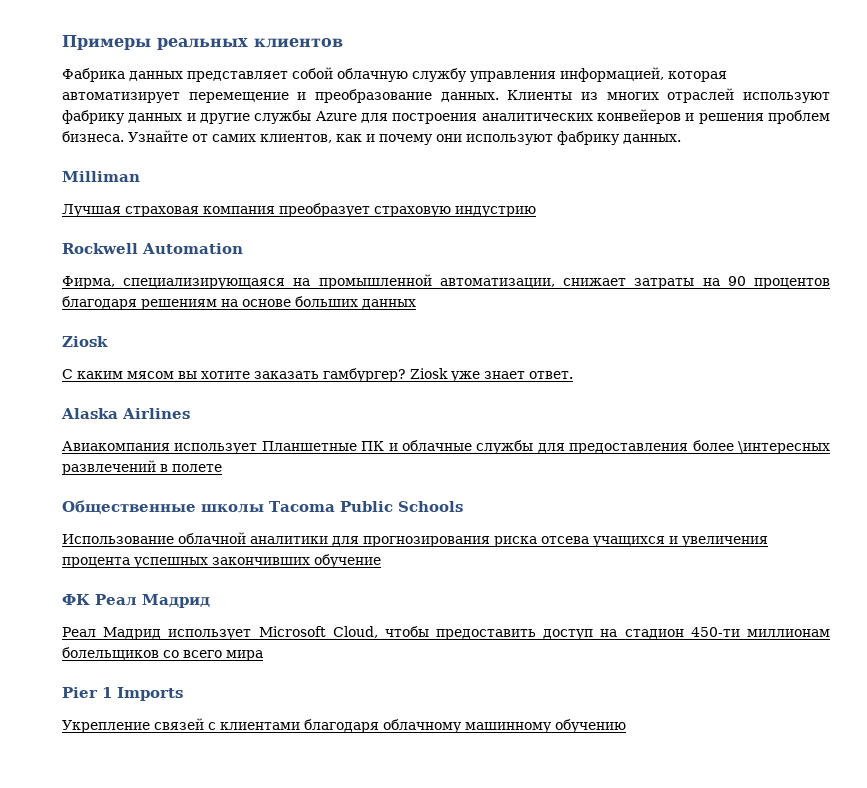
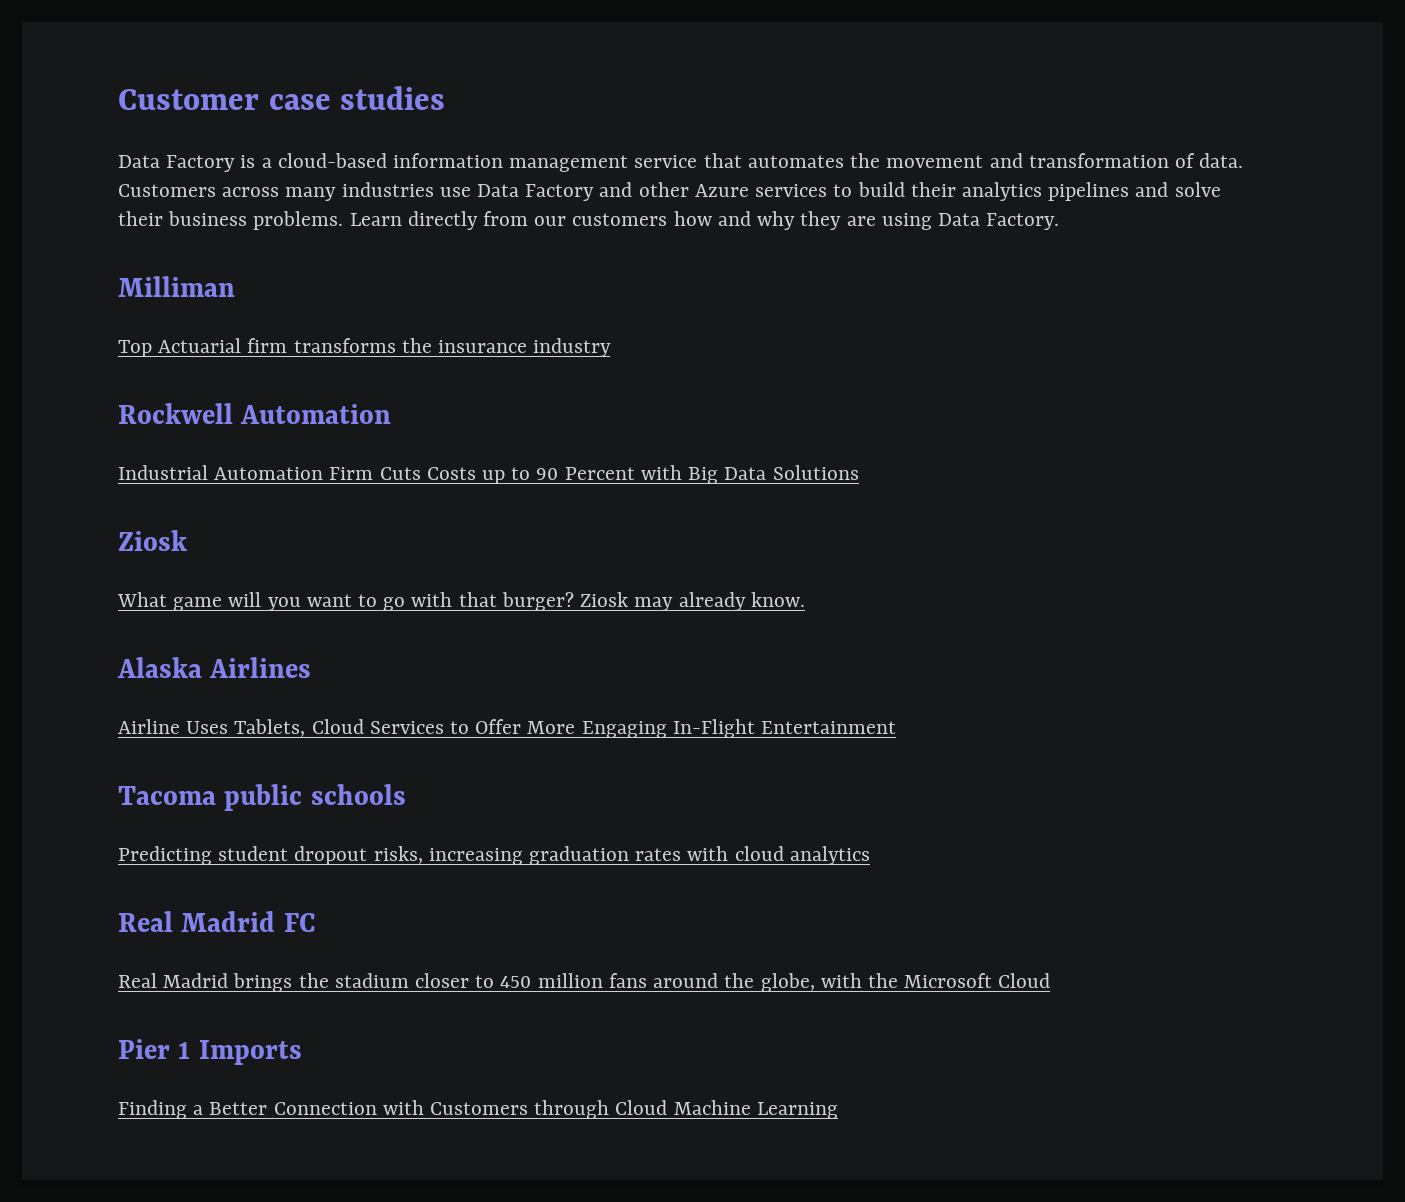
- Примеры реальных клиентов
- Фабрика данных представляет собой облачную службу управления информацией, которая автоматизирует перемещение и преобразование данных. Клиенты из многих отраслей используют фабрику данных и другие службы Azure для построения аналитических конвейеров и решения проблем бизнеса. Узнайте от самих клиентов, как и почему они используют фабрику данных.
+ Customer case studies
+ Data Factory is a cloud-based information management service that automates the movement and transformation of data. Customers across many industries use Data Factory and other Azure services to build their analytics pipelines and solve their business problems. Learn directly from our customers how and why they are using Data Factory.
  Milliman
- Лучшая страховая компания преобразует страховую индустрию
+ Top Actuarial firm transforms the insurance industry
  Rockwell Automation
- Фирма, специализирующаяся на промышленной автоматизации, снижает затраты на 90 процентов благодаря решениям на основе больших данных
+ Industrial Automation Firm Cuts Costs up to 90 Percent with Big Data Solutions
  Ziosk
- С каким мясом вы хотите заказать гамбургер? Ziosk уже знает ответ.
+ What game will you want to go with that burger? Ziosk may already know.
  Alaska Airlines
- Авиакомпания использует Планшетные ПК и облачные службы для предоставления более \интересных развлечений в полете
- Общественные школы Tacoma Public Schools
- Использование облачной аналитики для прогнозирования риска отсева учащихся и увеличения процента успешных закончивших обучение
- ФК Реал Мадрид
- Реал Мадрид использует Microsoft Cloud, чтобы предоставить доступ на стадион 450-ти миллионам болельщиков со всего мира
+ Airline Uses Tablets, Cloud Services to Offer More Engaging In-Flight Entertainment
+ Tacoma public schools
+ Predicting student dropout risks, increasing graduation rates with cloud analytics
+ Real Madrid FC
+ Real Madrid brings the stadium closer to 450 million fans around the globe, with the Microsoft Cloud
  Pier 1 Imports
- Укрепление связей с клиентами благодаря облачному машинному обучению
+ Finding a Better Connection with Customers through Cloud Machine Learning

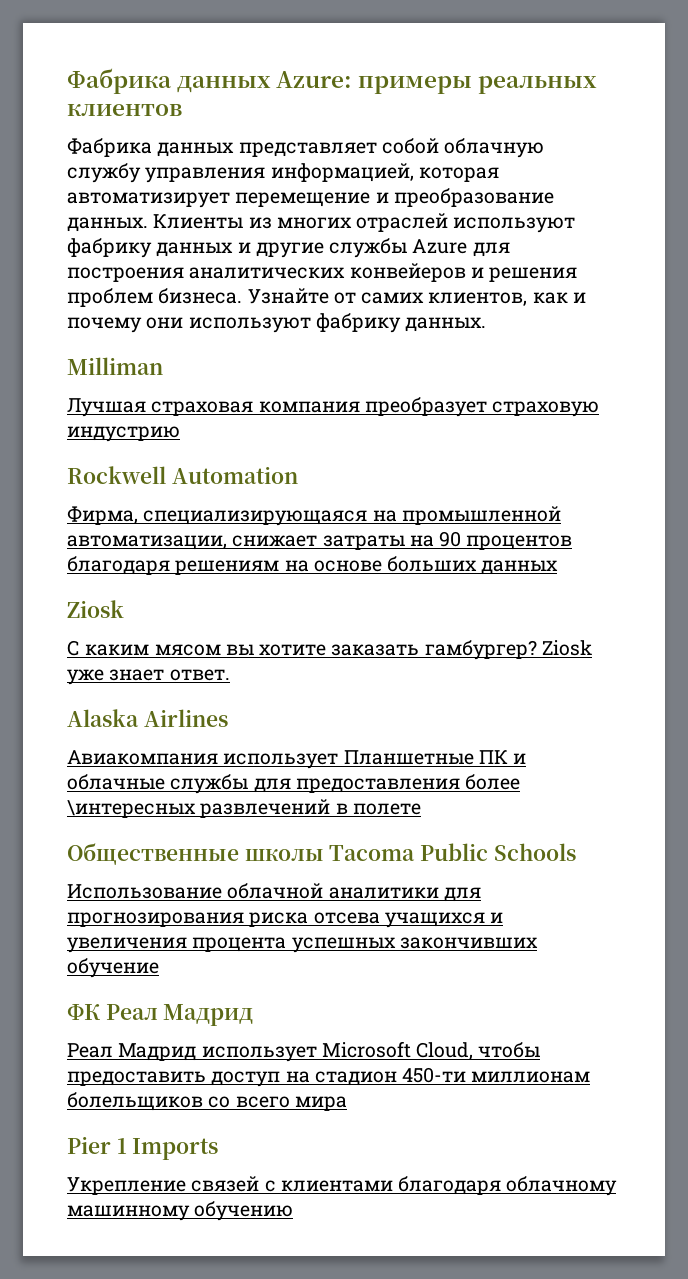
- Customer case studies
- Data Factory is a cloud-based information management service that automates the movement and transformation of data. Customers across many industries use Data Factory and other Azure services to build their analytics pipelines and solve their business problems. Learn directly from our customers how and why they are using Data Factory.
+ Фабрика данных Azure: примеры реальных клиентов
+ Фабрика данных представляет собой облачную службу управления информацией, которая автоматизирует перемещение и преобразование данных. Клиенты из многих отраслей используют фабрику данных и другие службы Azure для построения аналитических конвейеров и решения проблем бизнеса. Узнайте от самих клиентов, как и почему они используют фабрику данных.
  Milliman
- Top Actuarial firm transforms the insurance industry
+ Лучшая страховая компания преобразует страховую индустрию
  Rockwell Automation
- Industrial Automation Firm Cuts Costs up to 90 Percent with Big Data Solutions
+ Фирма, специализирующаяся на промышленной автоматизации, снижает затраты на 90 процентов благодаря решениям на основе больших данных
  Ziosk
- What game will you want to go with that burger? Ziosk may already know.
+ С каким мясом вы хотите заказать гамбургер? Ziosk уже знает ответ.
  Alaska Airlines
- Airline Uses Tablets, Cloud Services to Offer More Engaging In-Flight Entertainment
- Tacoma public schools
- Predicting student dropout risks, increasing graduation rates with cloud analytics
- Real Madrid FC
- Real Madrid brings the stadium closer to 450 million fans around the globe, with the Microsoft Cloud
+ Авиакомпания использует Планшетные ПК и облачные службы для предоставления более \интересных развлечений в полете
+ Общественные школы Tacoma Public Schools
+ Использование облачной аналитики для прогнозирования риска отсева учащихся и увеличения процента успешных закончивших обучение
+ ФК Реал Мадрид
+ Реал Мадрид использует Microsoft Cloud, чтобы предоставить доступ на стадион 450-ти миллионам болельщиков со всего мира
  Pier 1 Imports
- Finding a Better Connection with Customers through Cloud Machine Learning
+ Укрепление связей с клиентами благодаря облачному машинному обучению

